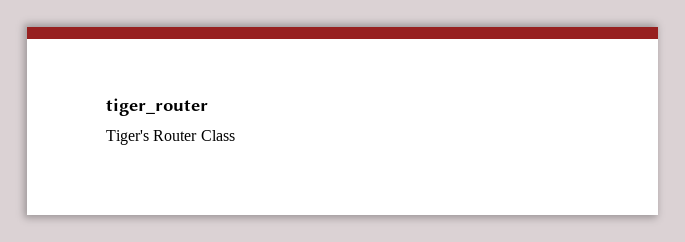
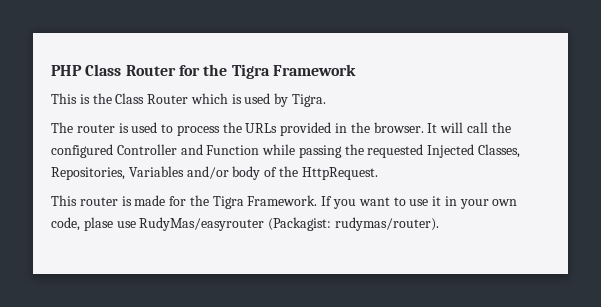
- tiger_router
- Tiger's Router Class
+ PHP Class Router for the Tigra Framework
+ This is the Class Router which is used by Tigra.
+ The router is used to process the URLs provided in the browser. It will call the configured Controller and Function while passing the requested Injected Classes, Repositories, Variables and/or body of the HttpRequest.
+ This router is made for the Tigra Framework. If you want to use it in your own code, plase use RudyMas/easyrouter (Packagist: rudymas/router).

